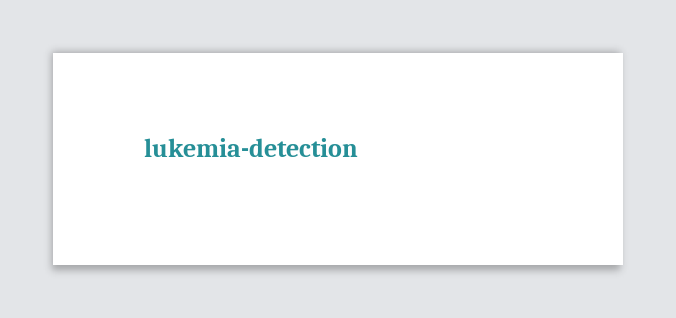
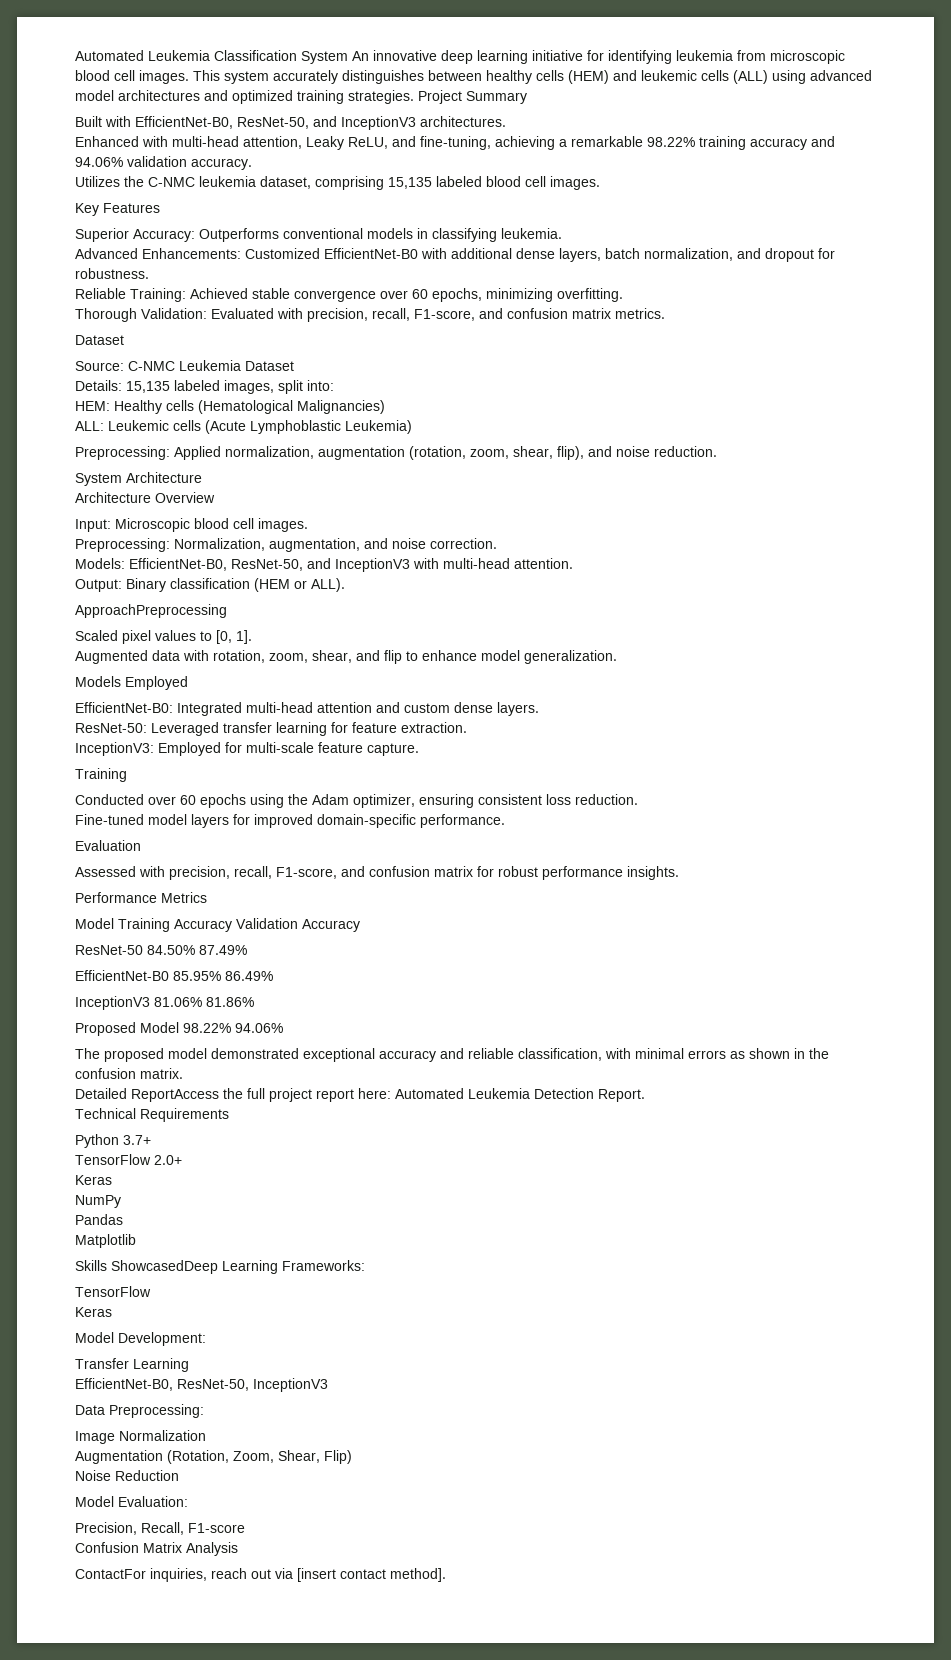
- lukemia-detection
+ Automated Leukemia Classification System An innovative deep learning initiative for identifying leukemia from microscopic blood cell images. This system accurately distinguishes between healthy cells (HEM) and leukemic cells (ALL) using advanced model architectures and optimized training strategies. Project Summary
+ Built with EfficientNet-B0, ResNet-50, and InceptionV3 architectures.
+ Enhanced with multi-head attention, Leaky ReLU, and fine-tuning, achieving a remarkable 98.22% training accuracy and 94.06% validation accuracy.
+ Utilizes the C-NMC leukemia dataset, comprising 15,135 labeled blood cell images.
+ Key Features
+ Superior Accuracy: Outperforms conventional models in classifying leukemia.
+ Advanced Enhancements: Customized EfficientNet-B0 with additional dense layers, batch normalization, and dropout for robustness.
+ Reliable Training: Achieved stable convergence over 60 epochs, minimizing overfitting.
+ Thorough Validation: Evaluated with precision, recall, F1-score, and confusion matrix metrics.
+ Dataset
+ Source: C-NMC Leukemia Dataset
+ Details: 15,135 labeled images, split into:
+ HEM: Healthy cells (Hematological Malignancies)
+ ALL: Leukemic cells (Acute Lymphoblastic Leukemia)
+ Preprocessing: Applied normalization, augmentation (rotation, zoom, shear, flip), and noise reduction.
+ System Architecture
+ Architecture Overview
+ Input: Microscopic blood cell images.
+ Preprocessing: Normalization, augmentation, and noise correction.
+ Models: EfficientNet-B0, ResNet-50, and InceptionV3 with multi-head attention.
+ Output: Binary classification (HEM or ALL).
+ ApproachPreprocessing
+ Scaled pixel values to [0, 1].
+ Augmented data with rotation, zoom, shear, and flip to enhance model generalization.
+ Models Employed
+ EfficientNet-B0: Integrated multi-head attention and custom dense layers.
+ ResNet-50: Leveraged transfer learning for feature extraction.
+ InceptionV3: Employed for multi-scale feature capture.
+ Training
+ Conducted over 60 epochs using the Adam optimizer, ensuring consistent loss reduction.
+ Fine-tuned model layers for improved domain-specific performance.
+ Evaluation
+ Assessed with precision, recall, F1-score, and confusion matrix for robust performance insights.
+ Performance Metrics
+ Model Training Accuracy Validation Accuracy
+ ResNet-50 84.50% 87.49%
+ EfficientNet-B0 85.95% 86.49%
+ InceptionV3 81.06% 81.86%
+ Proposed Model 98.22% 94.06%
+ The proposed model demonstrated exceptional accuracy and reliable classification, with minimal errors as shown in the confusion matrix.
+ Detailed ReportAccess the full project report here: Automated Leukemia Detection Report.
+ Technical Requirements
+ Python 3.7+
+ TensorFlow 2.0+
+ Keras
+ NumPy
+ Pandas
+ Matplotlib
+ Skills ShowcasedDeep Learning Frameworks:
+ TensorFlow
+ Keras
+ Model Development:
+ Transfer Learning
+ EfficientNet-B0, ResNet-50, InceptionV3
+ Data Preprocessing:
+ Image Normalization
+ Augmentation (Rotation, Zoom, Shear, Flip)
+ Noise Reduction
+ Model Evaluation:
+ Precision, Recall, F1-score
+ Confusion Matrix Analysis
+ ContactFor inquiries, reach out via [insert contact method].

